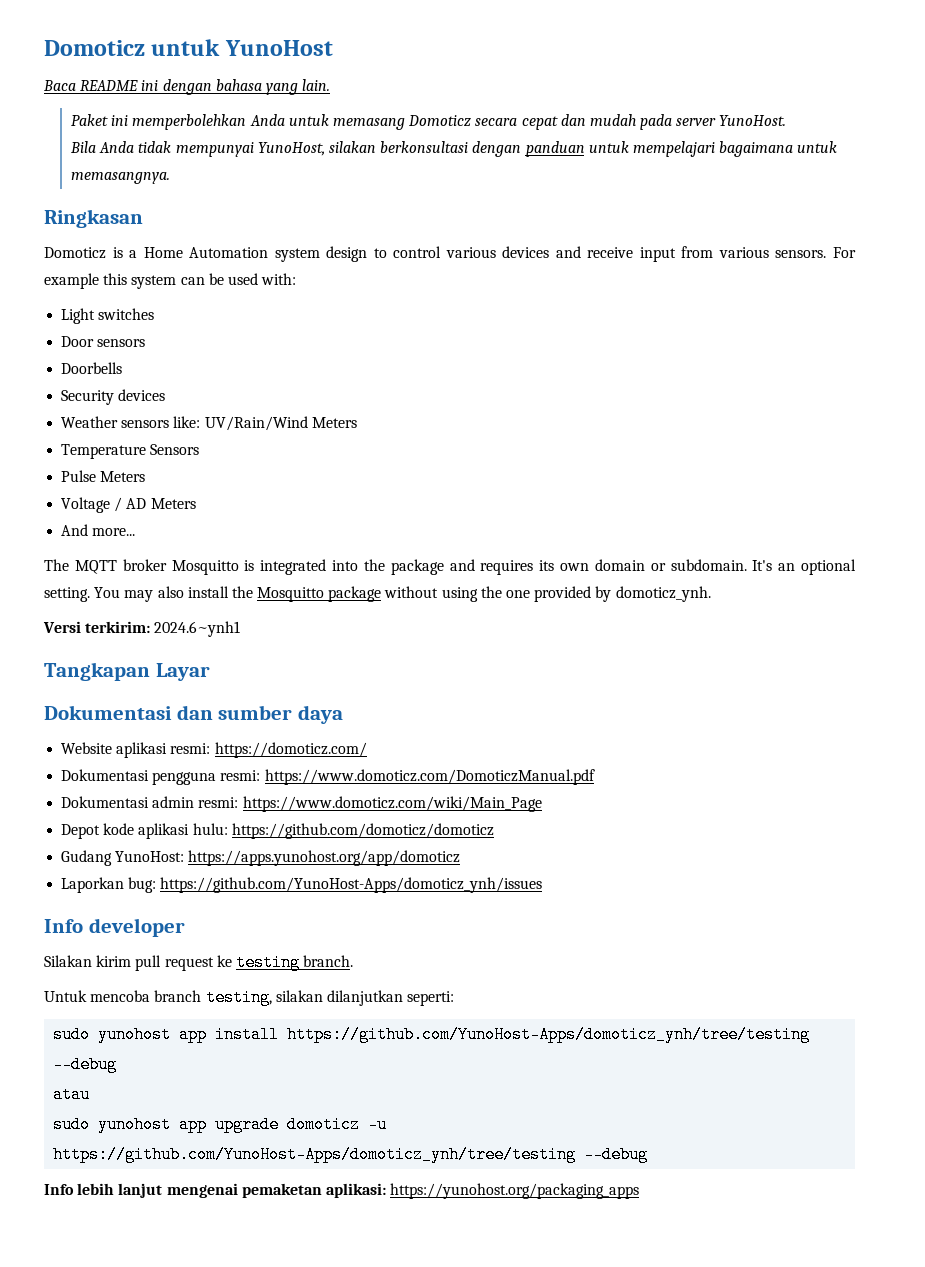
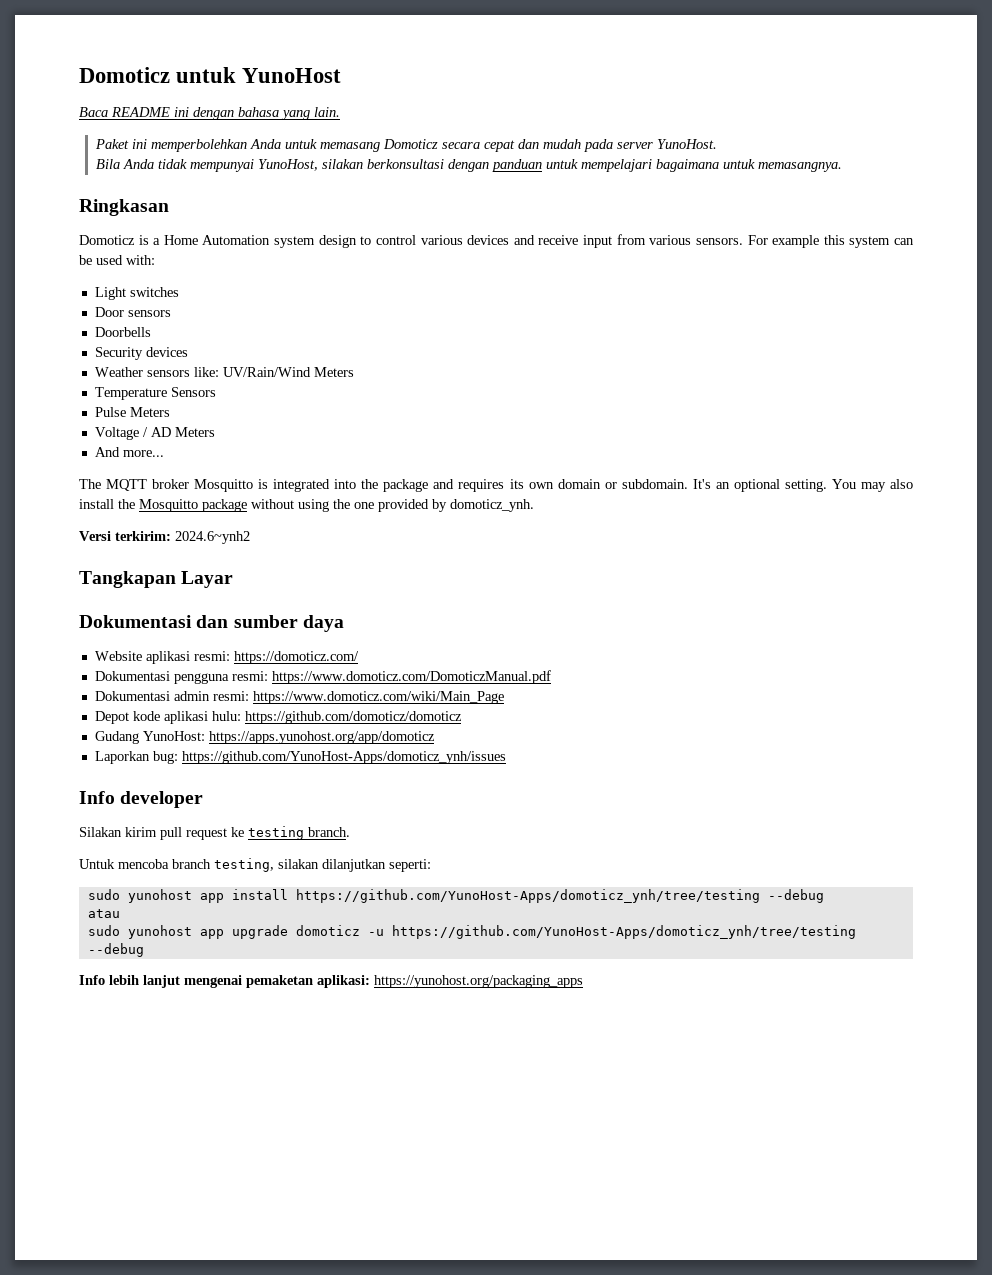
- Versi terkirim: 2024.6~ynh1
+ Versi terkirim: 2024.6~ynh2

